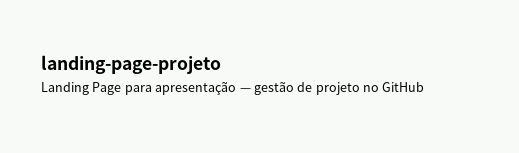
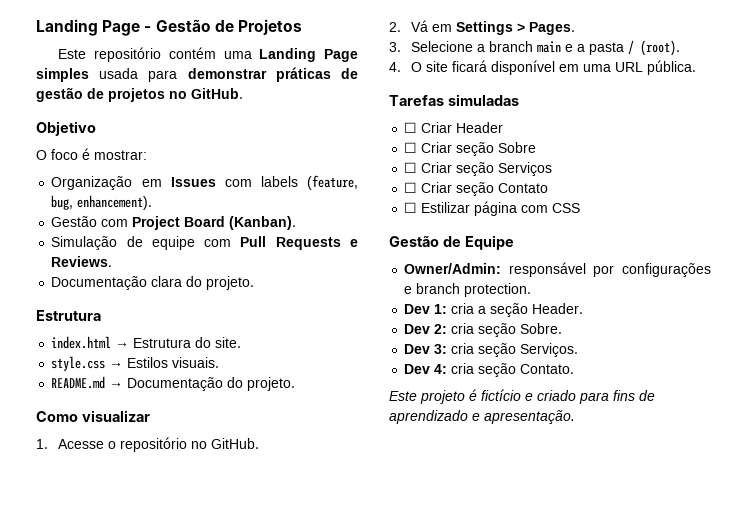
- landing-page-projeto
- Landing Page para apresentação — gestão de projeto no GitHub
+ Landing Page - Gestão de Projetos
+ Este repositório contém uma Landing Page simples usada para demonstrar práticas de gestão de projetos no GitHub.
+ Objetivo
+ O foco é mostrar:
+ Organização em Issues com labels (feature, bug, enhancement).
+ Gestão com Project Board (Kanban).
+ Simulação de equipe com Pull Requests e Reviews.
+ Documentação clara do projeto.
+ Estrutura
+ index.html → Estrutura do site.
+ style.css → Estilos visuais.
+ README.md → Documentação do projeto.
+ Como visualizar
+ 1. Acesse o repositório no GitHub.
+ 2. Vá em Settings > Pages.
+ 3. Selecione a branch main e a pasta / (root).
+ 4. O site ficará disponível em uma URL pública.
+ Tarefas simuladas
+ ☐ Criar Header
+ ☐ Criar seção Sobre
+ ☐ Criar seção Serviços
+ ☐ Criar seção Contato
+ ☐ Estilizar página com CSS
+ Gestão de Equipe
+ Owner/Admin: responsável por configurações e branch protection.
+ Dev 1: cria a seção Header.
+ Dev 2: cria seção Sobre.
+ Dev 3: cria seção Serviços.
+ Dev 4: cria seção Contato.
+ Este projeto é fictício e criado para fins de aprendizado e apresentação.

